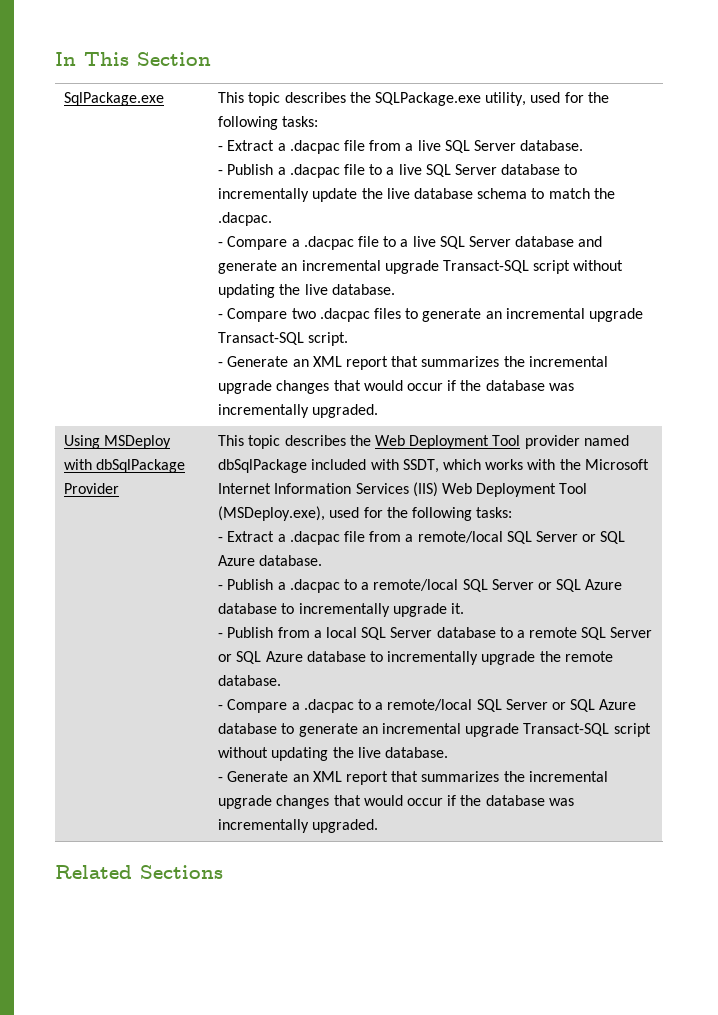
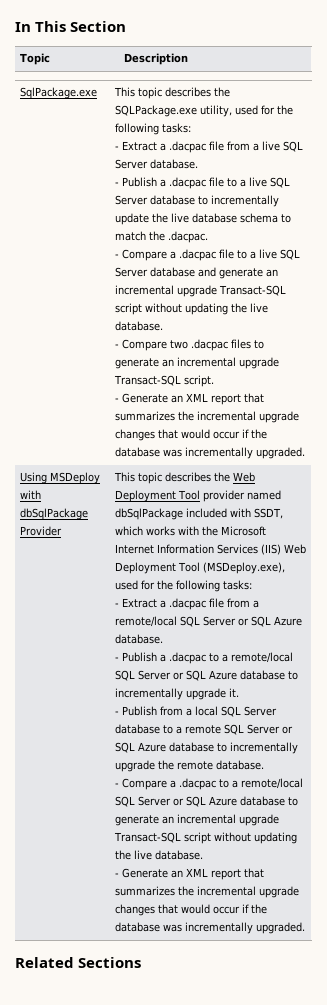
+ Topic | Description

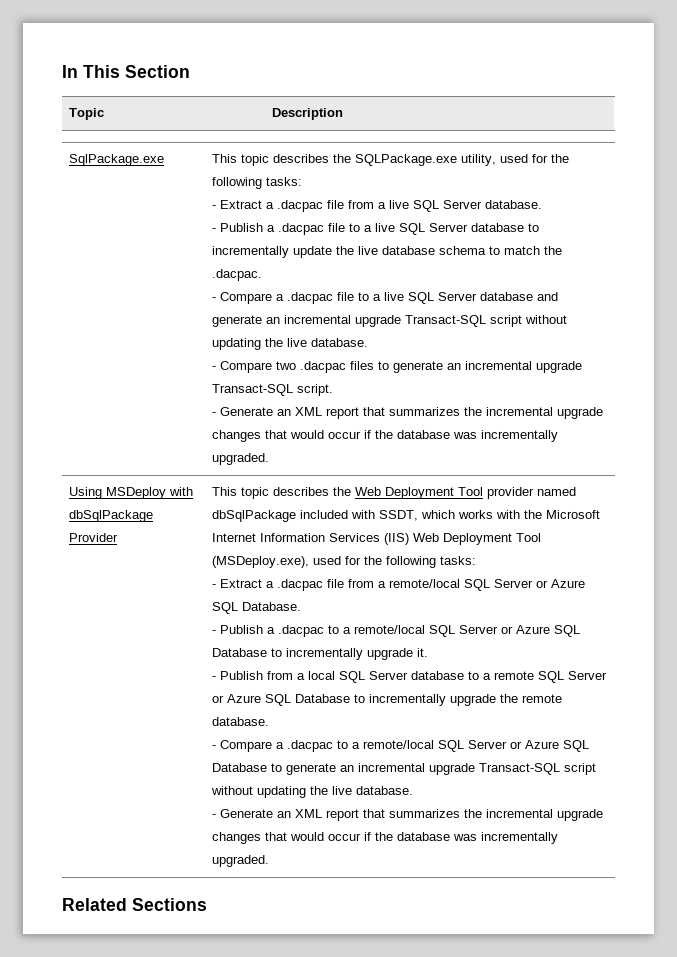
- - Extract a .dacpac file from a remote/local SQL Server or SQL Azure database.
+ - Extract a .dacpac file from a remote/local SQL Server or Azure SQL Database.
- - Publish a .dacpac to a remote/local SQL Server or SQL Azure database to incrementally upgrade it.
+ - Publish a .dacpac to a remote/local SQL Server or Azure SQL Database to incrementally upgrade it.
- - Publish from a local SQL Server database to a remote SQL Server or SQL Azure database to incrementally upgrade the remote database.
+ - Publish from a local SQL Server database to a remote SQL Server or Azure SQL Database to incrementally upgrade the remote database.
- - Compare a .dacpac to a remote/local SQL Server or SQL Azure database to generate an incremental upgrade Transact-SQL script without updating the live database.
+ - Compare a .dacpac to a remote/local SQL Server or Azure SQL Database to generate an incremental upgrade Transact-SQL script without updating the live database.

